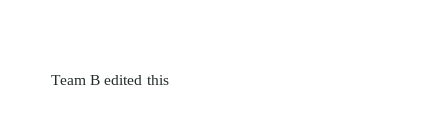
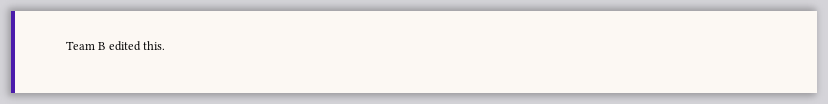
- Team B edited this
+ Team B edited this.

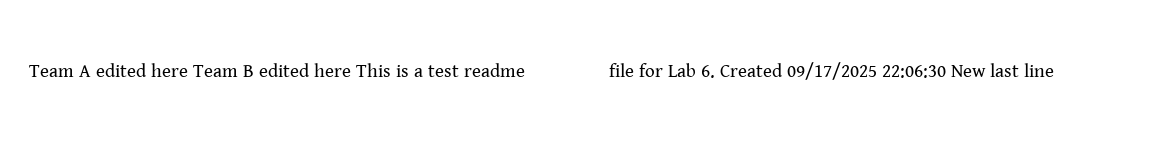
- Team B edited this.
+ Team A edited here Team B edited here This is a test readme file for Lab 6. Created 09/17/2025 22:06:30 New last line

